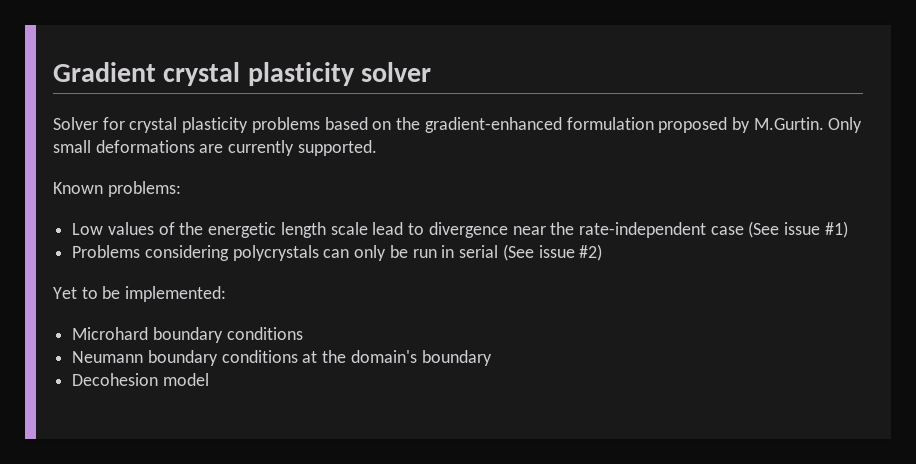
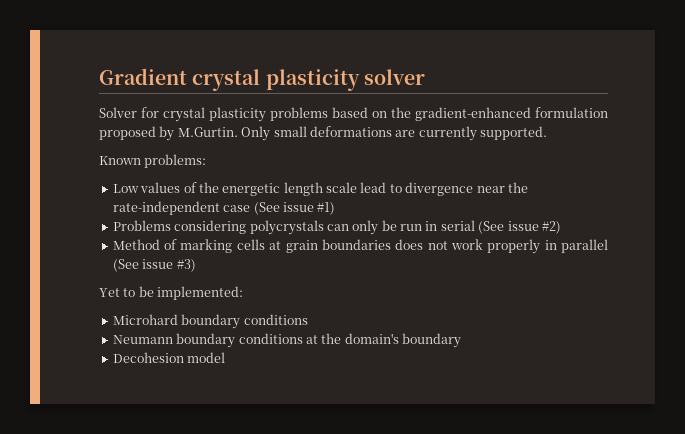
+ Method of marking cells at grain boundaries does not work properly in parallel (See issue #3)

